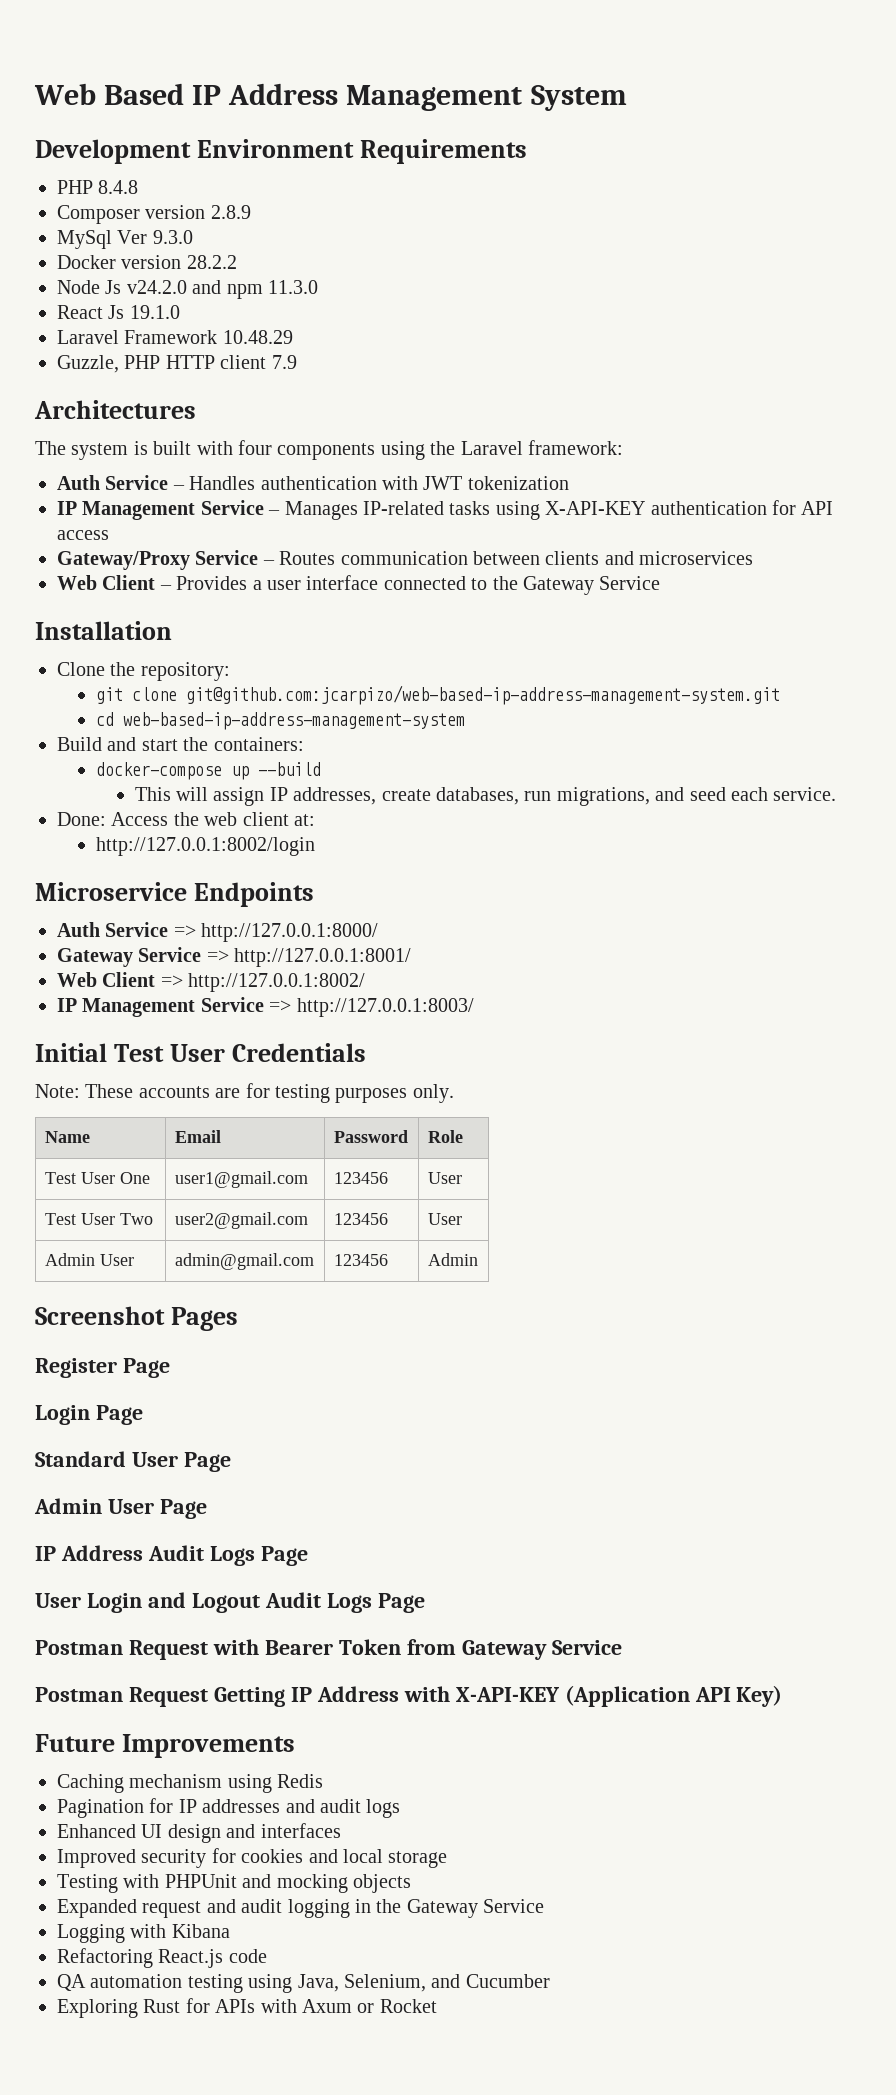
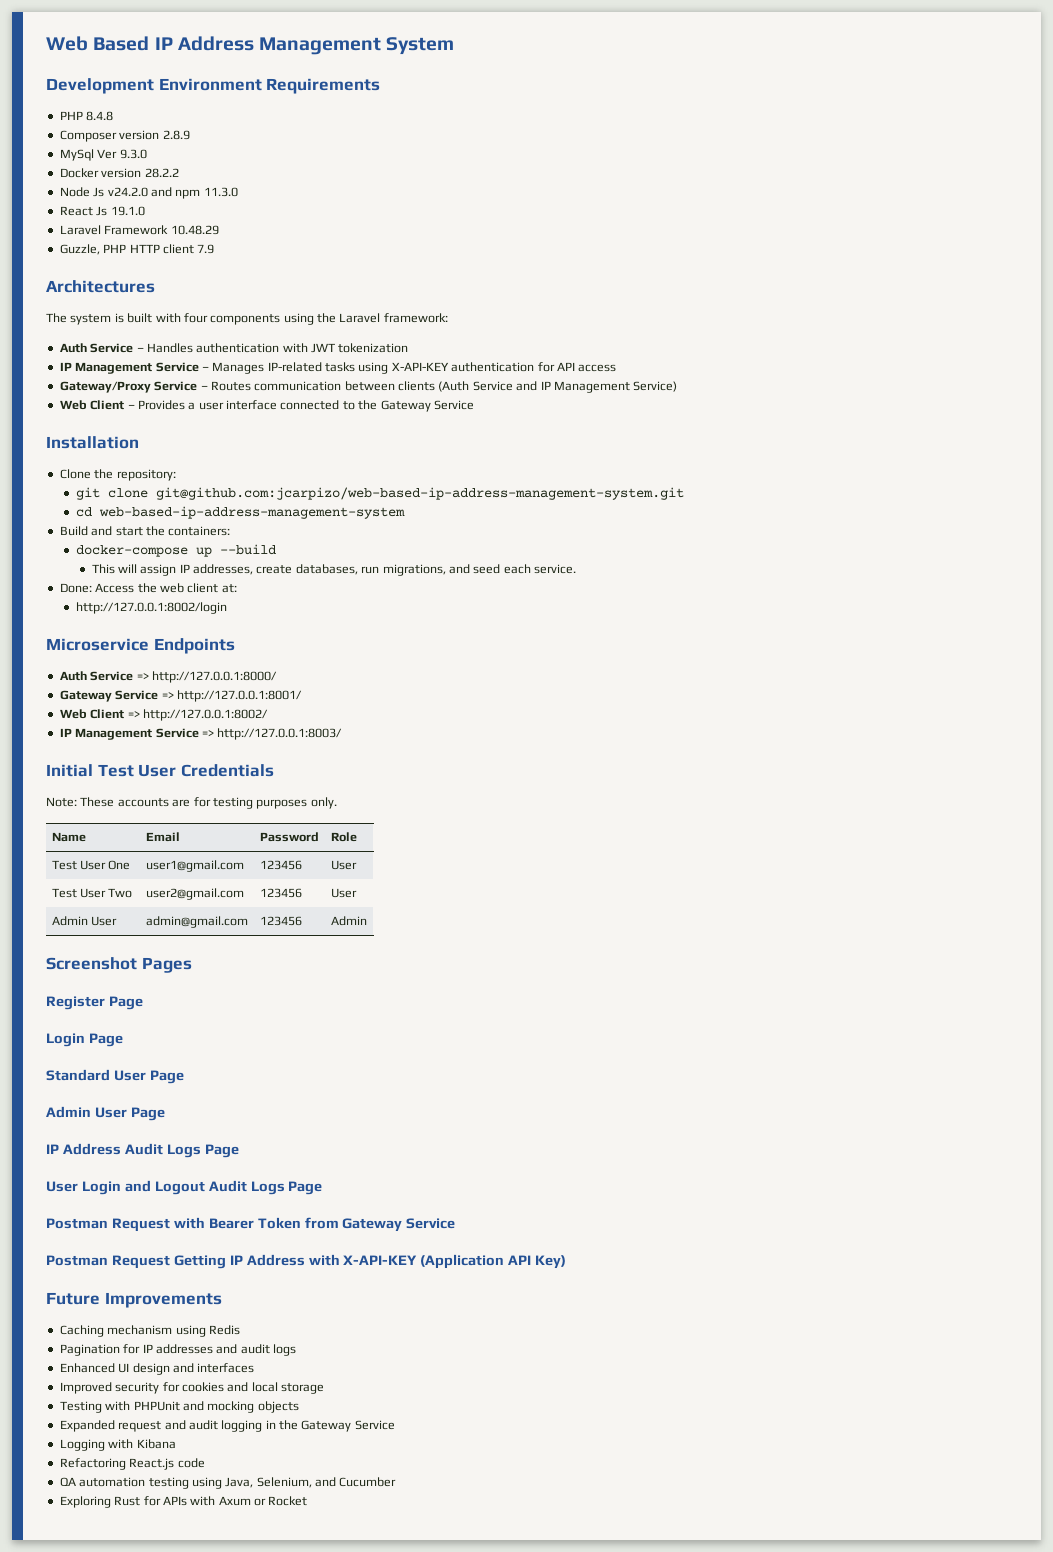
- Gateway/Proxy Service – Routes communication between clients and microservices
+ Gateway/Proxy Service – Routes communication between clients (Auth Service and IP Management Service)

